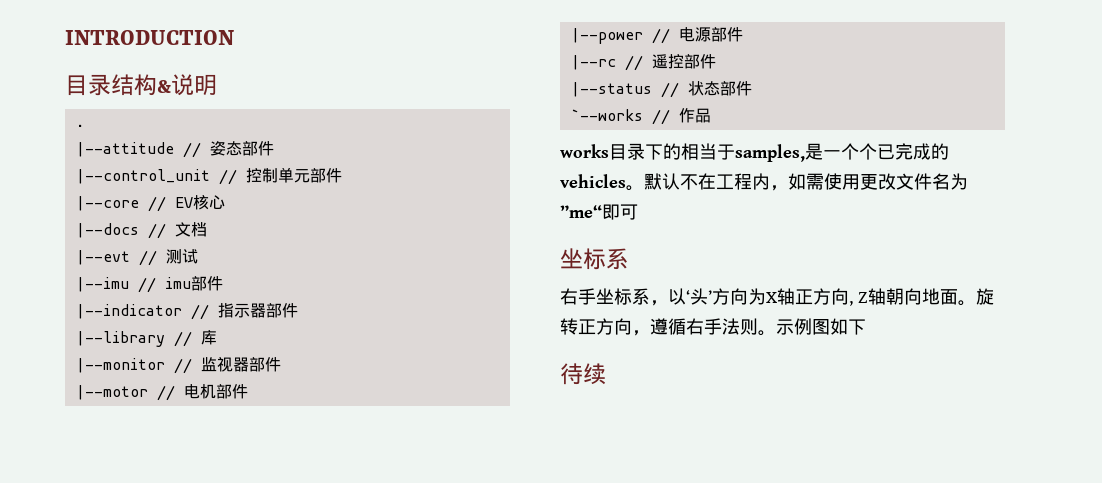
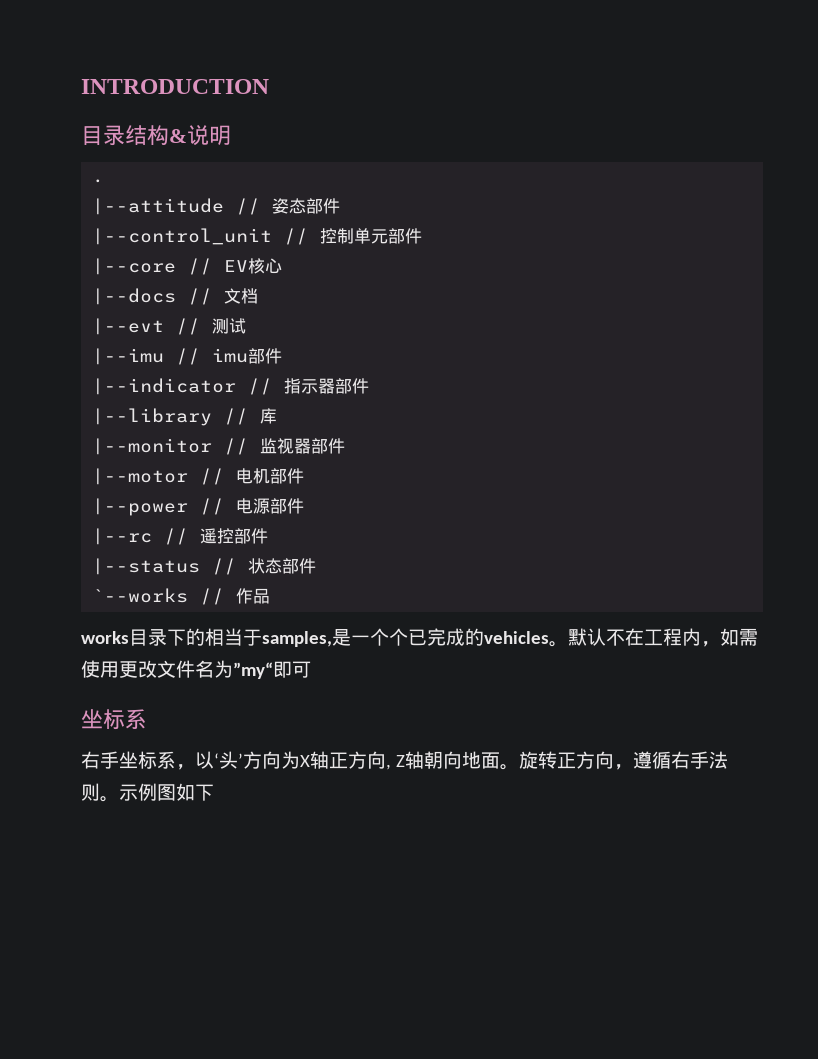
- 默认不在工程内，如需使用更改文件名为”me“即可
+ 默认不在工程内，如需使用更改文件名为”my“即可
- 待续

